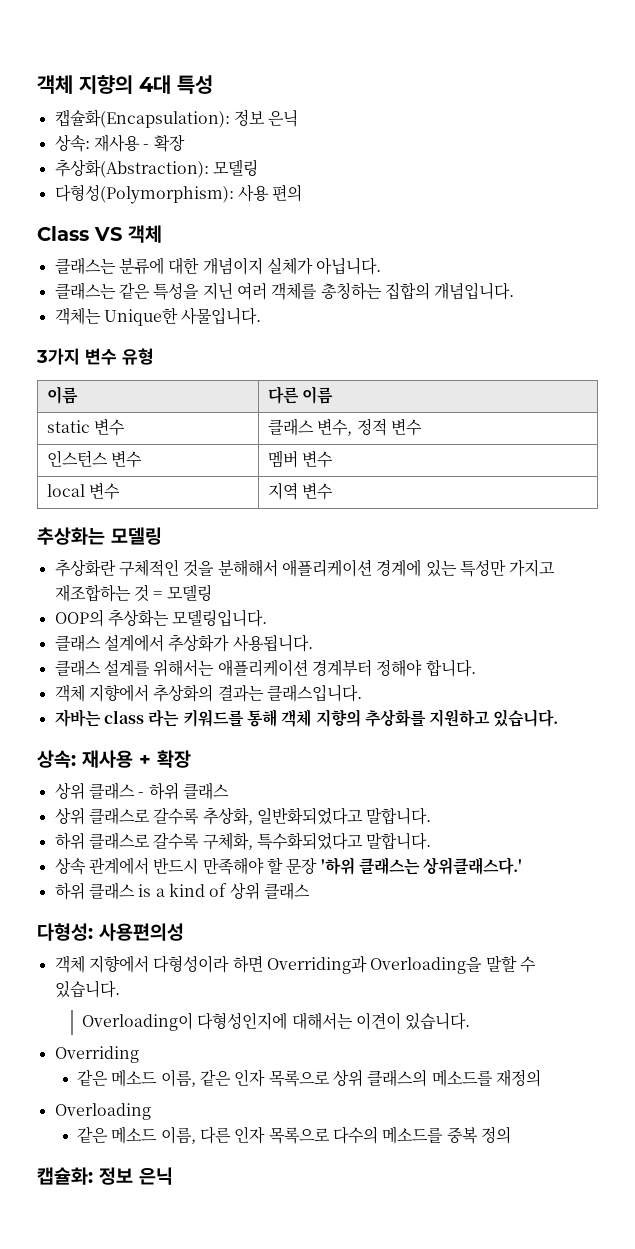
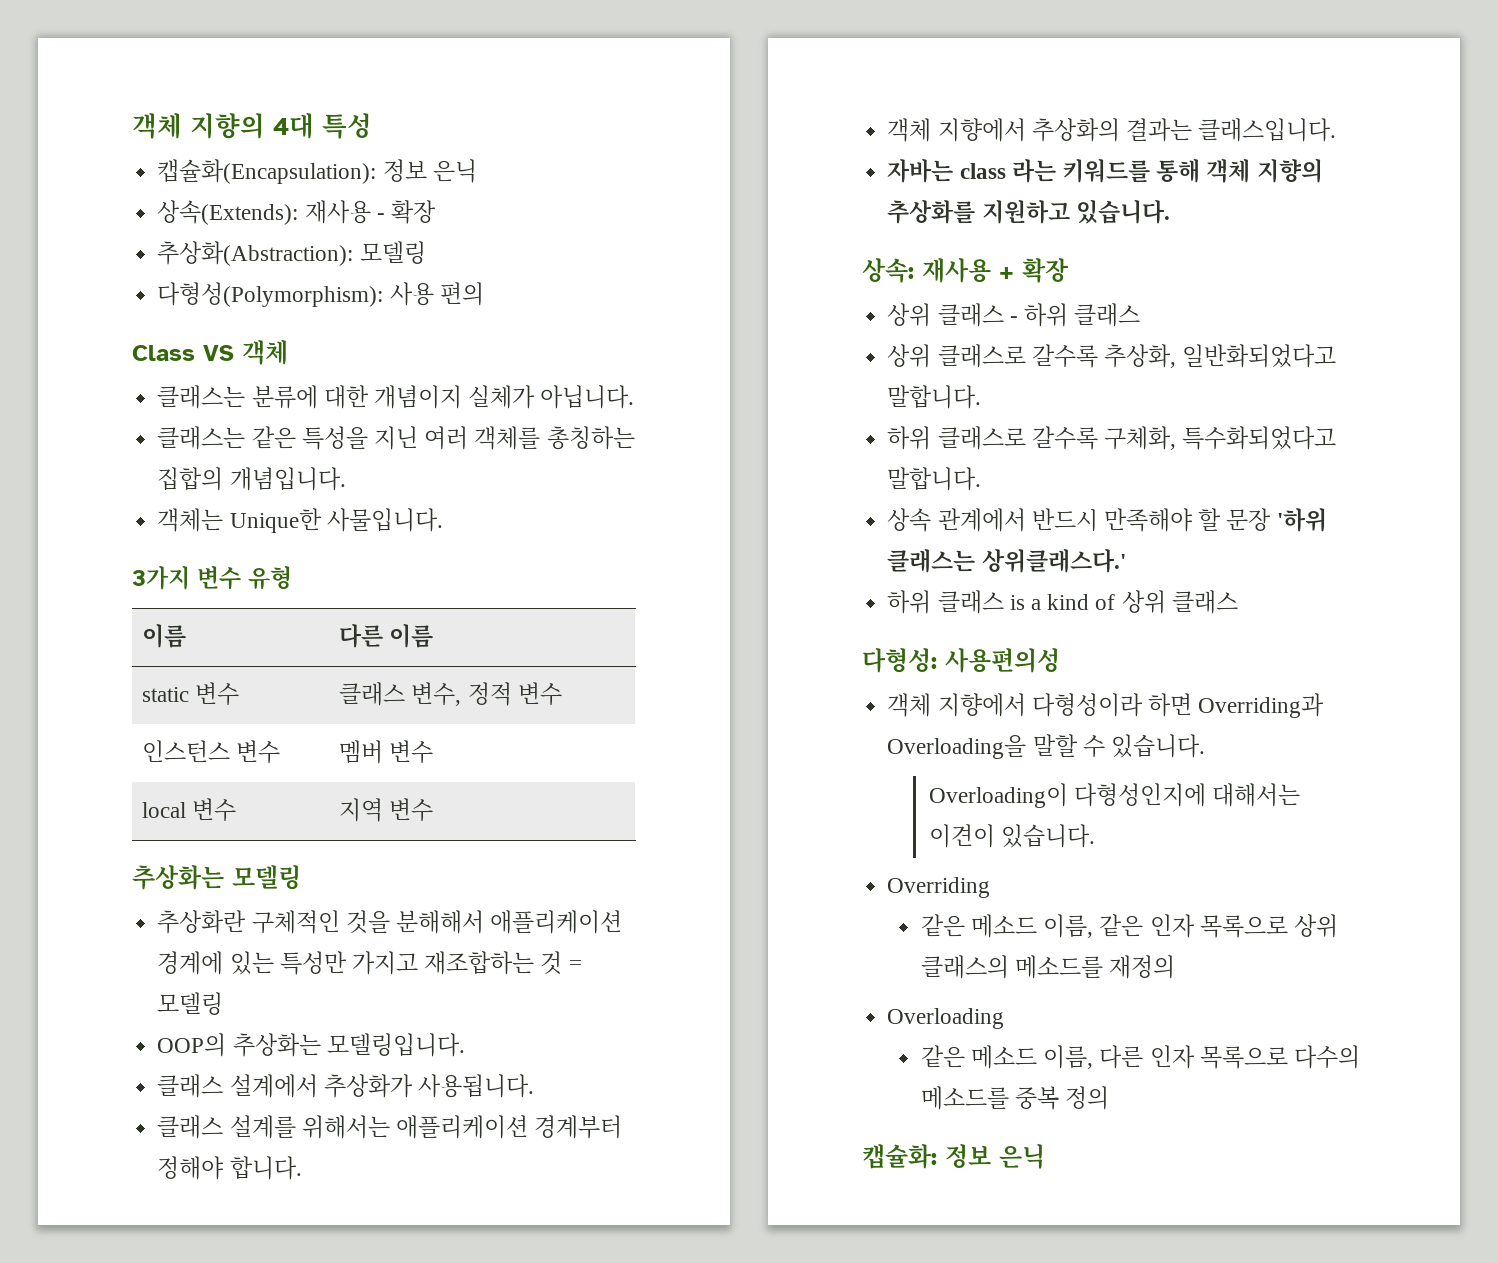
- 상속: 재사용 - 확장
+ 상속(Extends): 재사용 - 확장

